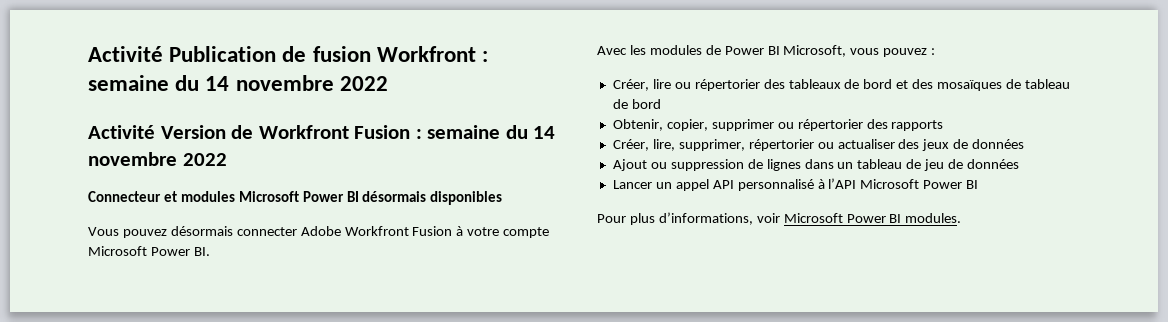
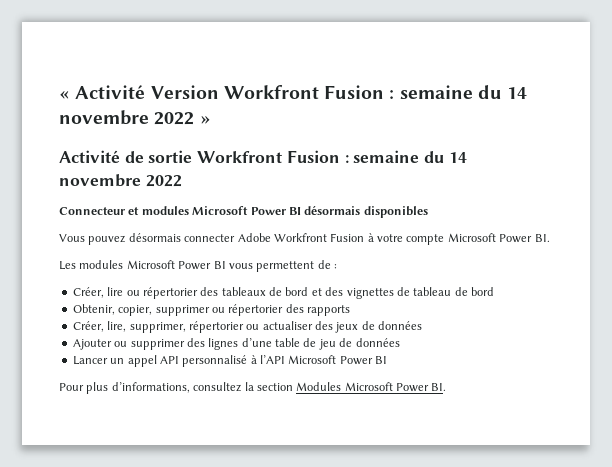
- Activité Publication de fusion Workfront : semaine du 14 novembre 2022
- Activité Version de Workfront Fusion : semaine du 14 novembre 2022
+ « Activité Version Workfront Fusion : semaine du 14 novembre 2022 »
+ Activité de sortie Workfront Fusion : semaine du 14 novembre 2022
- Avec les modules de Power BI Microsoft, vous pouvez :
+ Les modules Microsoft Power BI vous permettent de :
- Créer, lire ou répertorier des tableaux de bord et des mosaïques de tableau de bord
+ Créer, lire ou répertorier des tableaux de bord et des vignettes de tableau de bord
- Ajout ou suppression de lignes dans un tableau de jeu de données
+ Ajouter ou supprimer des lignes d’une table de jeu de données
- Pour plus d’informations, voir Microsoft Power BI modules.
+ Pour plus d’informations, consultez la section Modules Microsoft Power BI.

